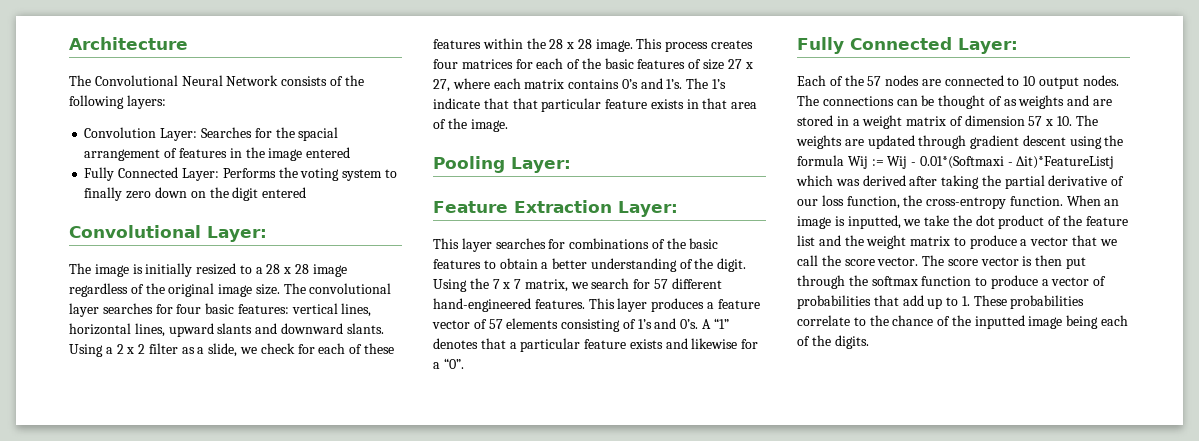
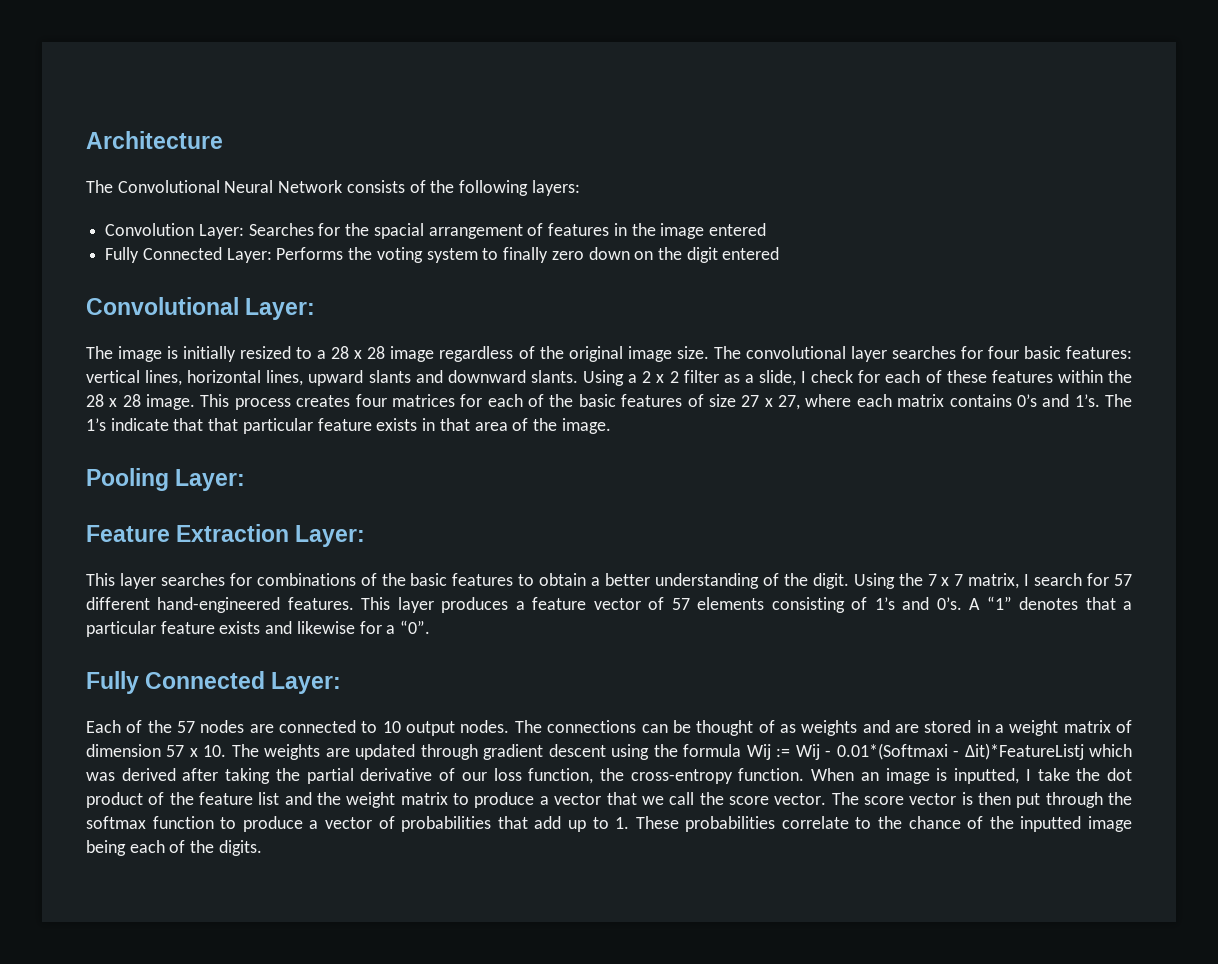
- Using a 2 x 2 filter as a slide, we check for each of these features within the 28 x 28 image.
+ Using a 2 x 2 filter as a slide, I check for each of these features within the 28 x 28 image.
- Using the 7 x 7 matrix, we search for 57 different hand-engineered features.
+ Using the 7 x 7 matrix, I search for 57 different hand-engineered features.
- When an image is inputted, we take the dot product of the feature list and the weight matrix to produce a vector that we call the score vector.
+ When an image is inputted, I take the dot product of the feature list and the weight matrix to produce a vector that we call the score vector.

